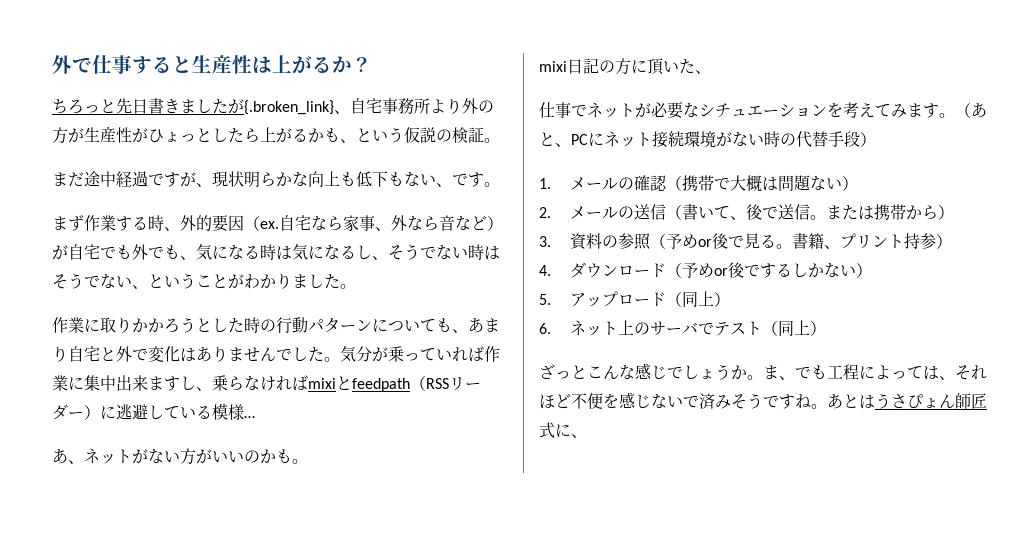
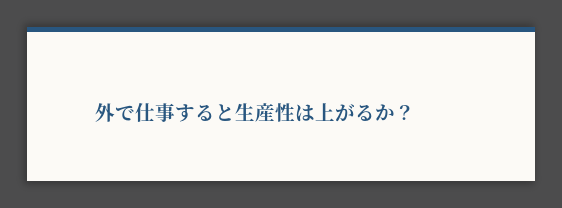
- ちろっと先日書きましたが{.broken_link}、自宅事務所より外の方が生産性がひょっとしたら上がるかも、という仮説の検証。
- まだ途中経過ですが、現状明らかな向上も低下もない、です。
- まず作業する時、外的要因（ex.自宅なら家事、外なら音など）が自宅でも外でも、気になる時は気になるし、そうでない時はそうでない、ということがわかりました。
- 作業に取りかかろうとした時の行動パターンについても、あまり自宅と外で変化はありませんでした。気分が乗っていれば作業に集中出来ますし、乗らなければmixiとfeedpath（RSSリーダー）に逃避している模様…
- あ、ネットがない方がいいのかも。
- mixi日記の方に頂いた、
- 仕事でネットが必要なシチュエーションを考えてみます。（あと、PCにネット接続環境がない時の代替手段）
- 1.メールの確認（携帯で大概は問題ない）
- 2.メールの送信（書いて、後で送信。または携帯から）
- 3.資料の参照（予めor後で見る。書籍、プリント持参）
- 4.ダウンロード（予めor後でするしかない）
- 5.アップロード（同上）
- 6.ネット上のサーバでテスト（同上）
- ざっとこんな感じでしょうか。ま、でも工程によっては、それほど不便を感じないで済みそうですね。あとはうさぴょん師匠式に、

